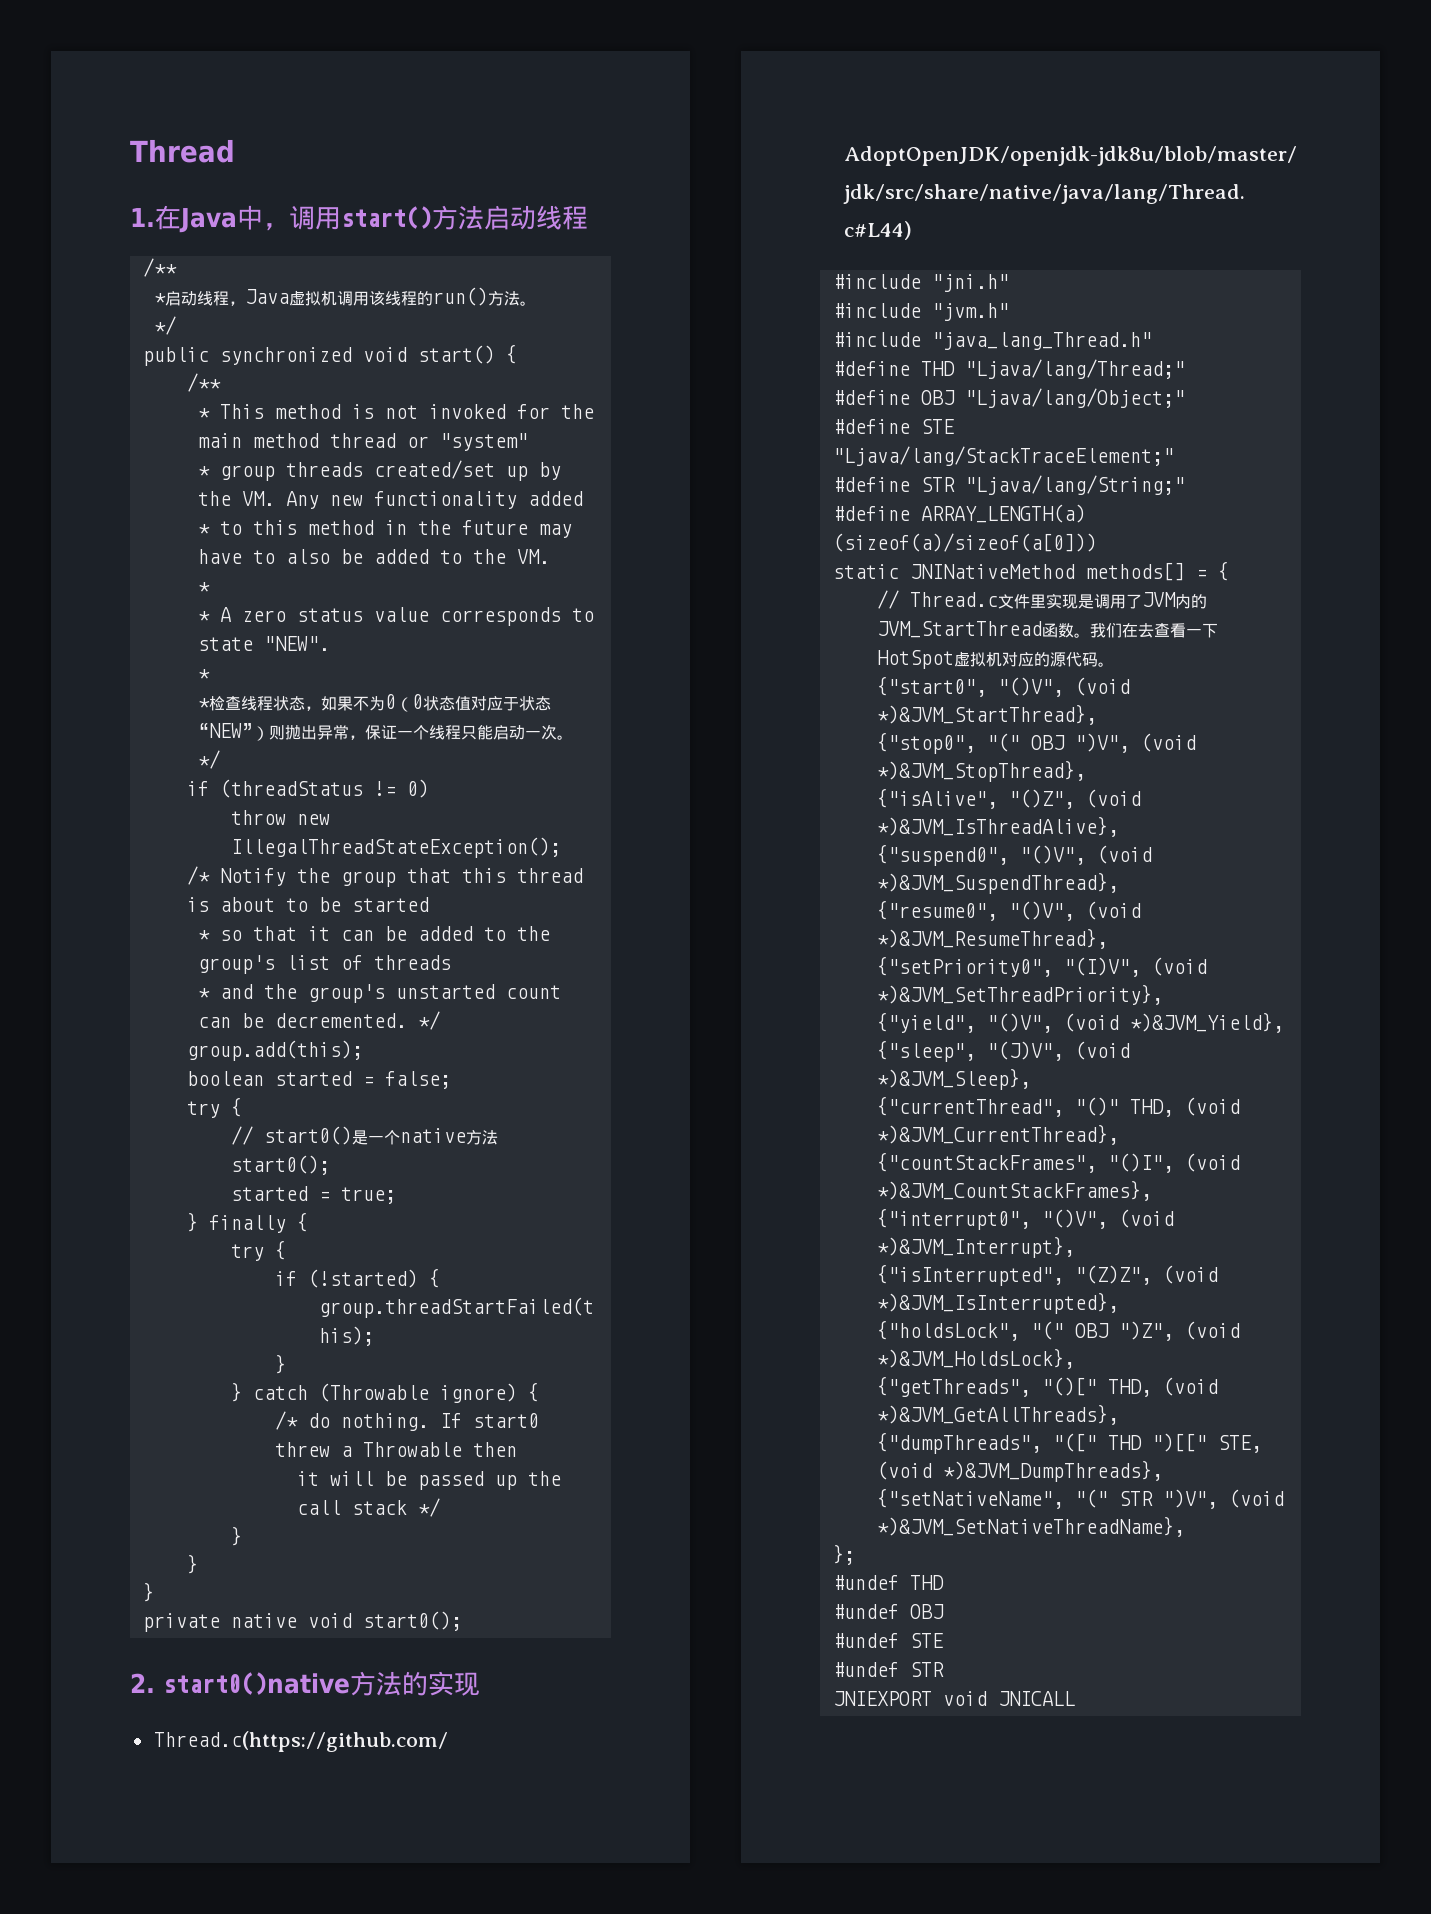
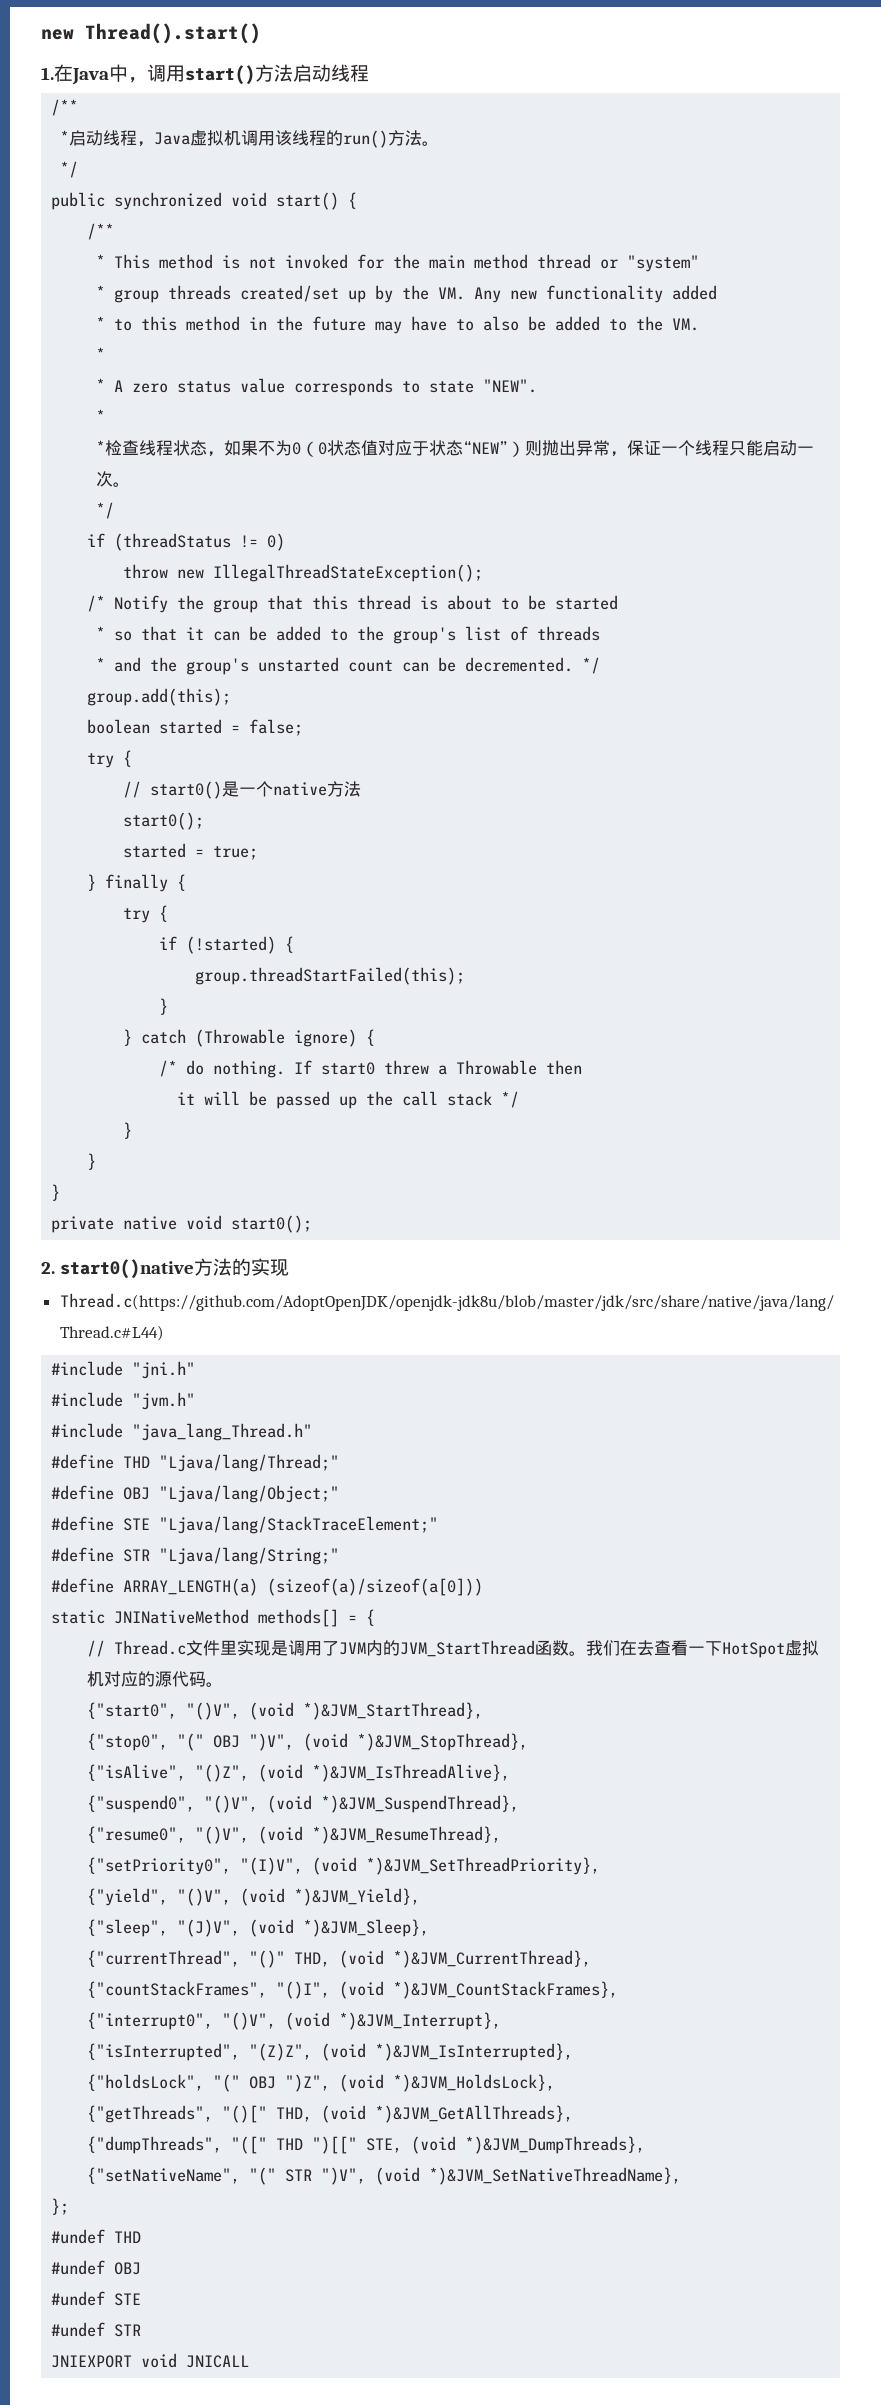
- Thread
+ new Thread().start()

